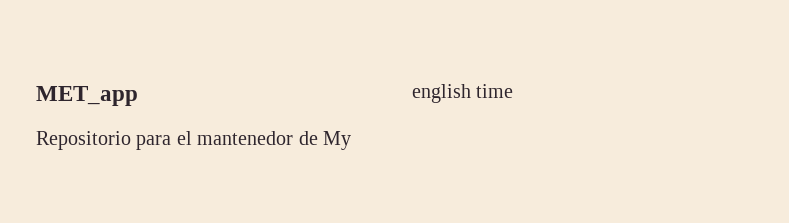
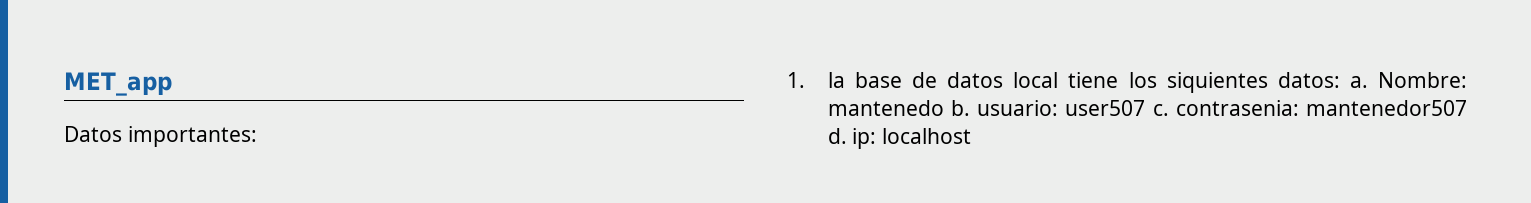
- Repositorio para el mantenedor de My english time
+ Datos importantes:
+ 1. la base de datos local tiene los siquientes datos: a. Nombre: mantenedo b. usuario: user507 c. contrasenia: mantenedor507 d. ip: localhost

